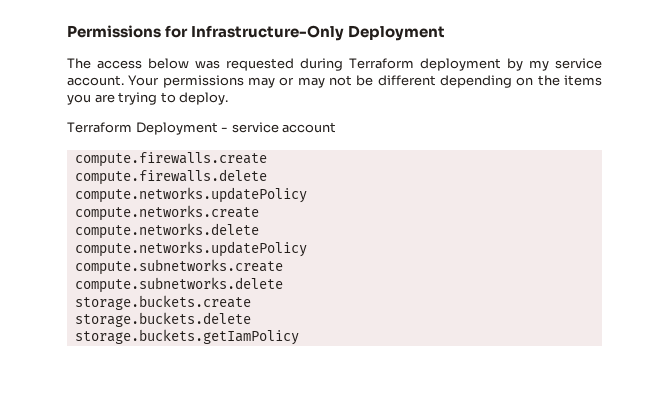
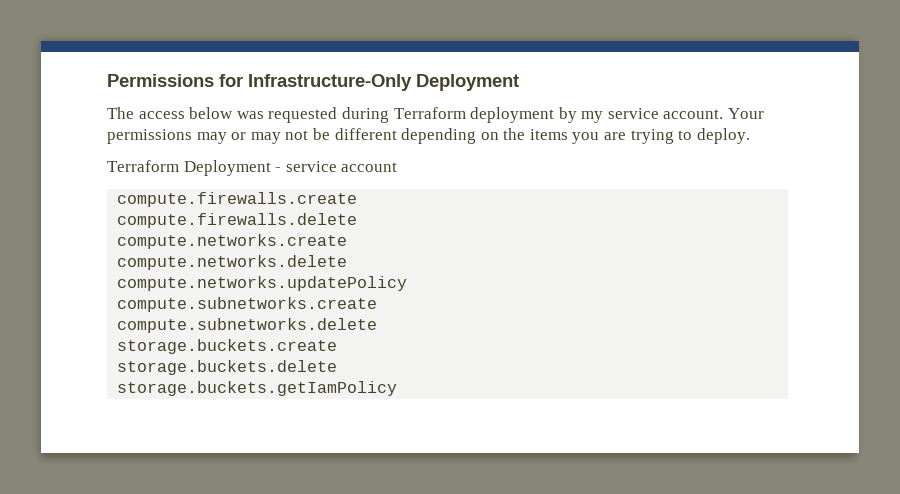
  compute.firewalls.delete
- compute.networks.updatePolicy

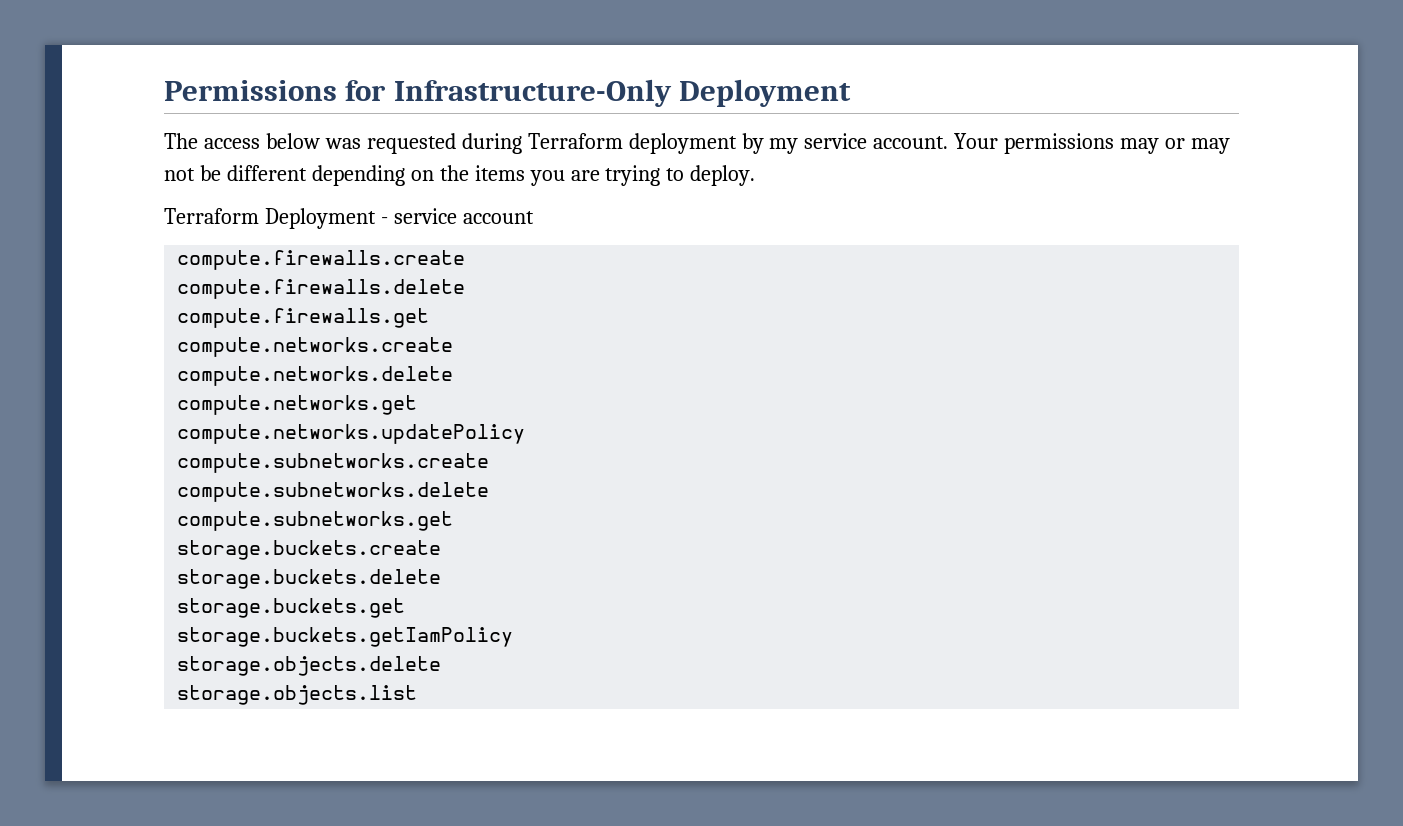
+ compute.firewalls.get
+ compute.networks.get
+ compute.subnetworks.get
+ storage.buckets.get
+ storage.objects.delete
+ storage.objects.list

